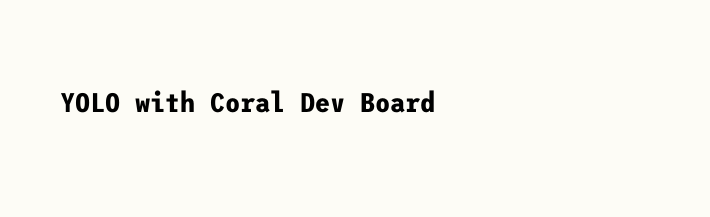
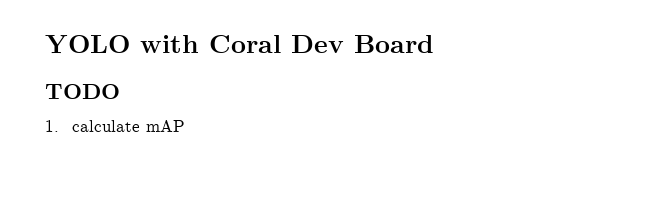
+ TODO
+ 1. calculate mAP

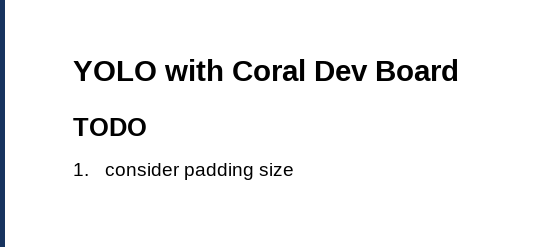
- 1. calculate mAP
+ 1. consider padding size

